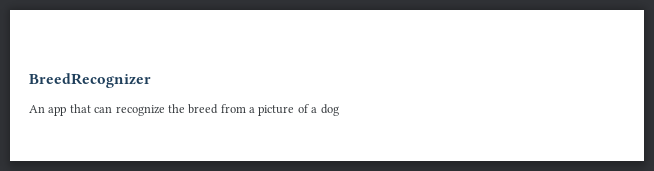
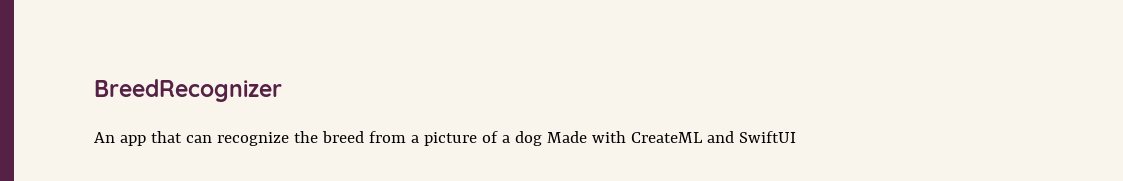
- An app that can recognize the breed from a picture of a dog
+ An app that can recognize the breed from a picture of a dog Made with CreateML and SwiftUI

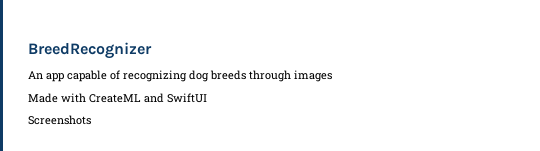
- An app that can recognize the breed from a picture of a dog Made with CreateML and SwiftUI
+ An app capable of recognizing dog breeds through images
+ Made with CreateML and SwiftUI
+ Screenshots

